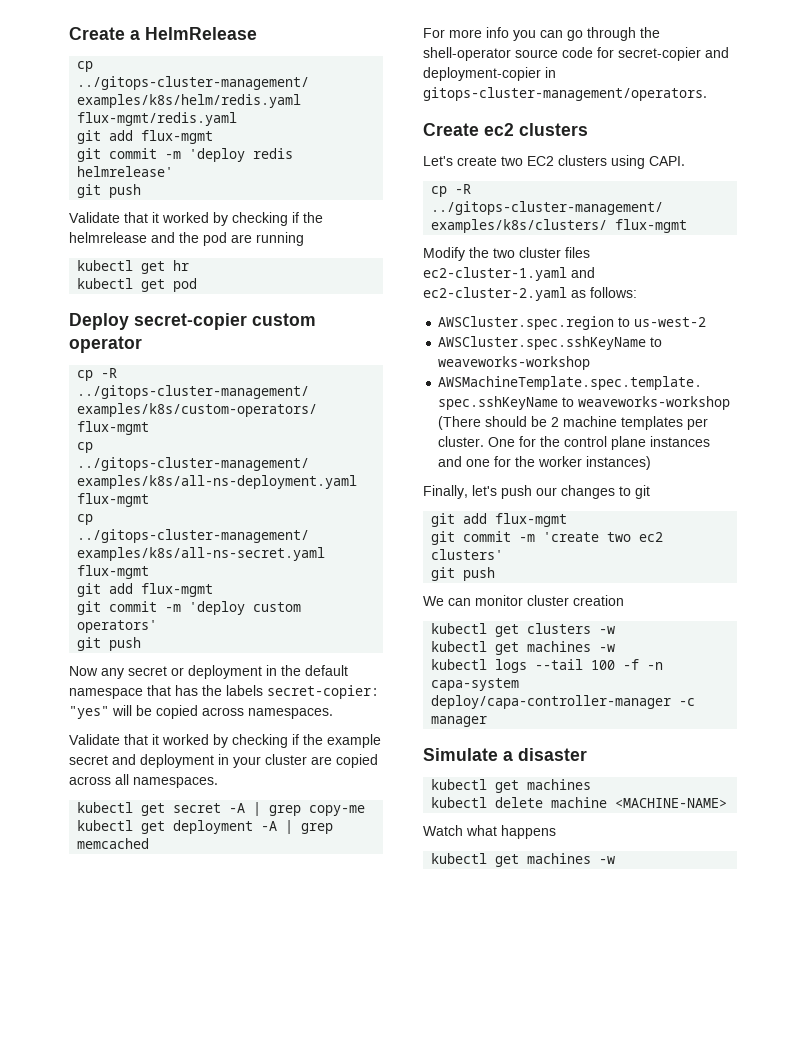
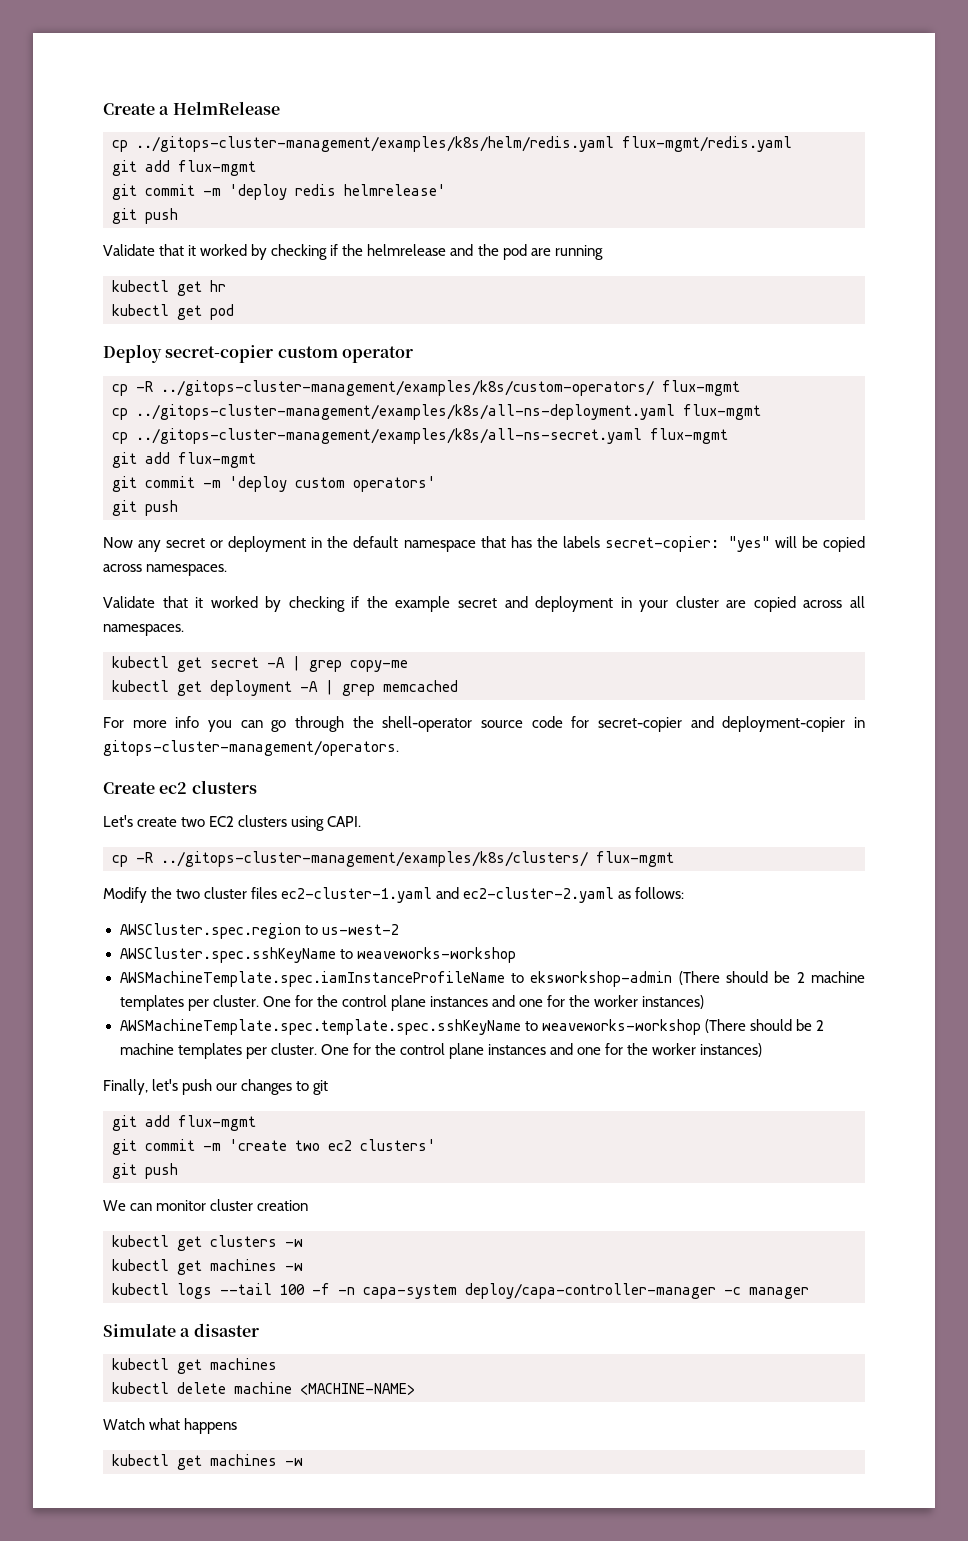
+ AWSMachineTemplate.spec.iamInstanceProfileName to eksworkshop-admin (There should be 2 machine templates per cluster. One for the control plane instances and one for the worker instances)

